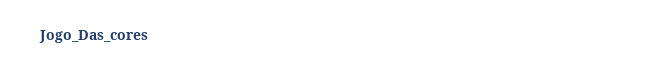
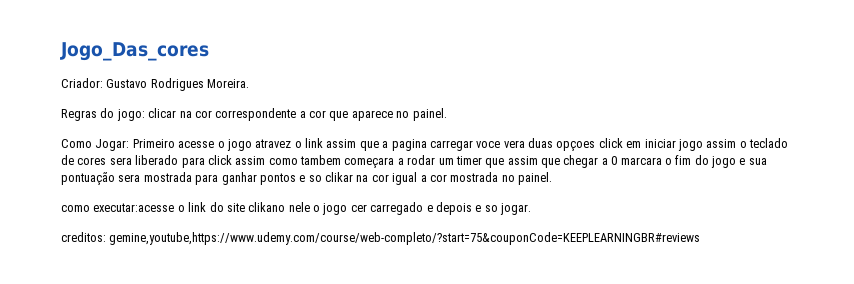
+ Criador: Gustavo Rodrigues Moreira.
+ Regras do jogo: clicar na cor correspondente a cor que aparece no painel.
+ Como Jogar: Primeiro acesse o jogo atravez o link assim que a pagina carregar voce vera duas opçoes click em iniciar jogo assim o teclado de cores sera liberado para click assim como tambem começara a rodar um timer que assim que chegar a 0 marcara o fim do jogo e sua pontuação sera mostrada para ganhar pontos e so clikar na cor igual a cor mostrada no painel.
+ como executar:acesse o link do site clikano nele o jogo cer carregado e depois e so jogar.
+ creditos: gemine,youtube,https://www.udemy.com/course/web-completo/?start=75&couponCode=KEEPLEARNINGBR#reviews

